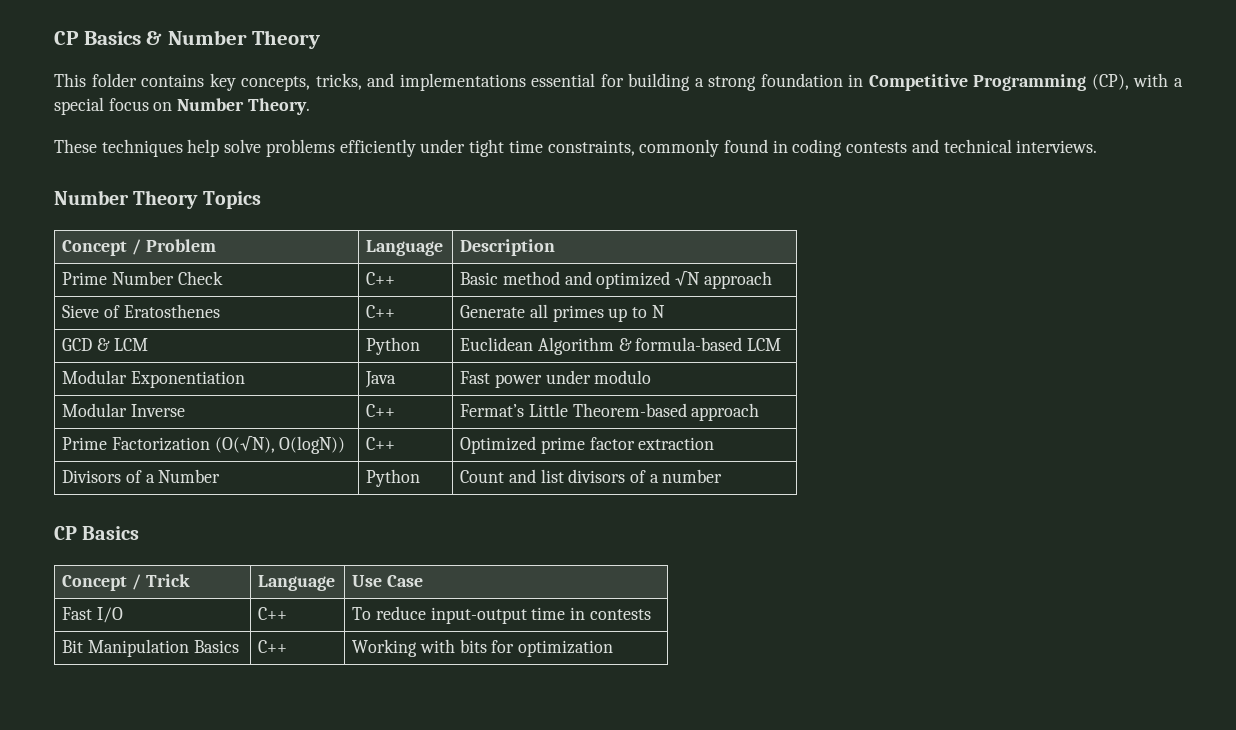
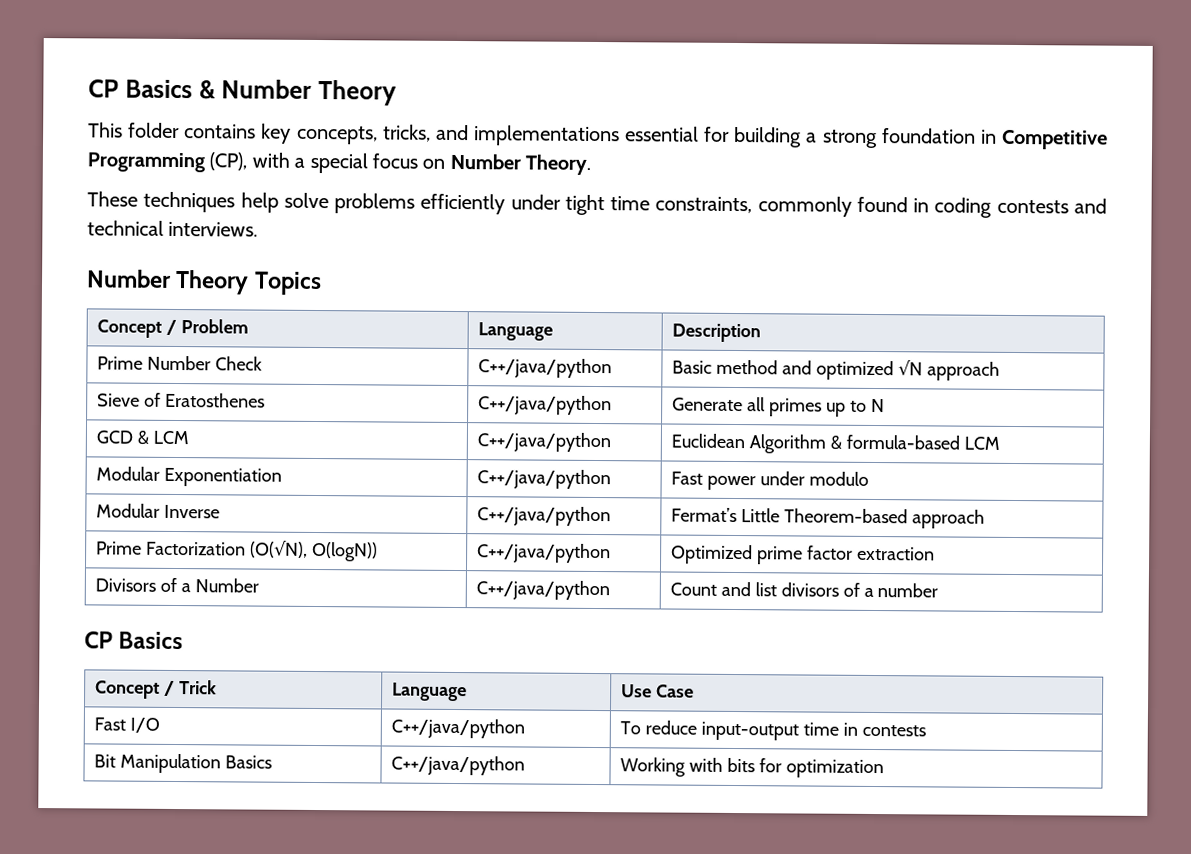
- Prime Number Check | C++ | Basic method and optimized √N approach
+ Prime Number Check | C++/java/python | Basic method and optimized √N approach
- Sieve of Eratosthenes | C++ | Generate all primes up to N
+ Sieve of Eratosthenes | C++/java/python | Generate all primes up to N
- GCD & LCM | Python | Euclidean Algorithm & formula-based LCM
+ GCD & LCM | C++/java/python | Euclidean Algorithm & formula-based LCM
- Modular Exponentiation | Java | Fast power under modulo
+ Modular Exponentiation | C++/java/python | Fast power under modulo
- Modular Inverse | C++ | Fermat’s Little Theorem-based approach
+ Modular Inverse | C++/java/python | Fermat’s Little Theorem-based approach
- Prime Factorization (O(√N), O(logN)) | C++ | Optimized prime factor extraction
+ Prime Factorization (O(√N), O(logN)) | C++/java/python | Optimized prime factor extraction
- Divisors of a Number | Python | Count and list divisors of a number
+ Divisors of a Number | C++/java/python | Count and list divisors of a number
- Fast I/O | C++ | To reduce input-output time in contests
+ Fast I/O | C++/java/python | To reduce input-output time in contests
- Bit Manipulation Basics | C++ | Working with bits for optimization
+ Bit Manipulation Basics | C++/java/python | Working with bits for optimization

